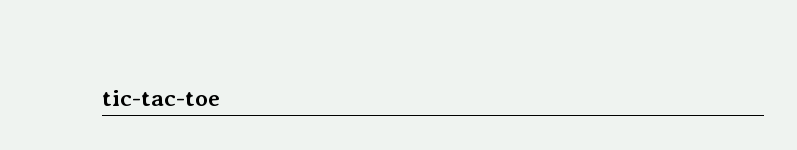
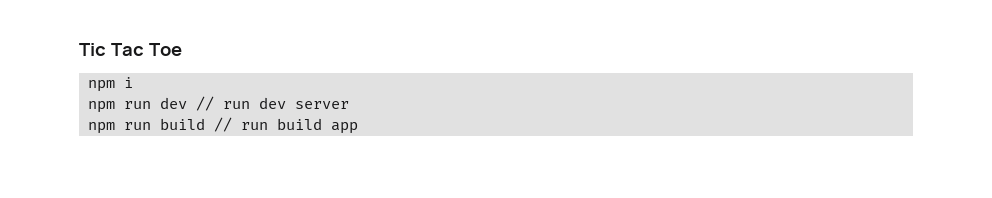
- tic-tac-toe
+ Tic Tac Toe
+ npm i
+ npm run dev // run dev server
+ npm run build // run build app

